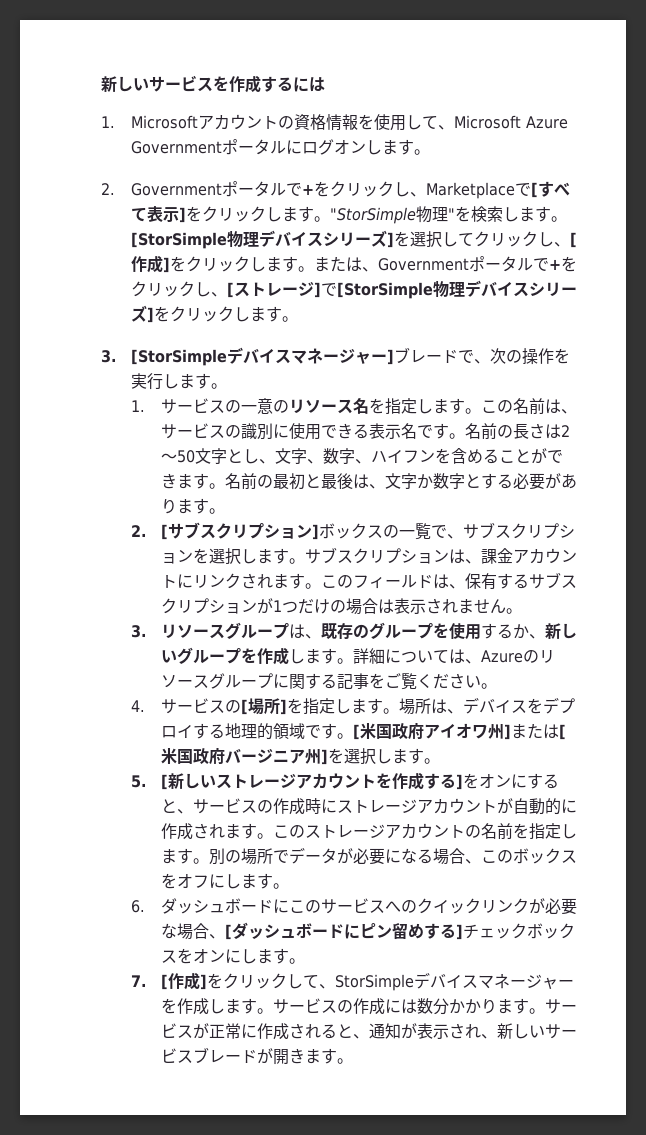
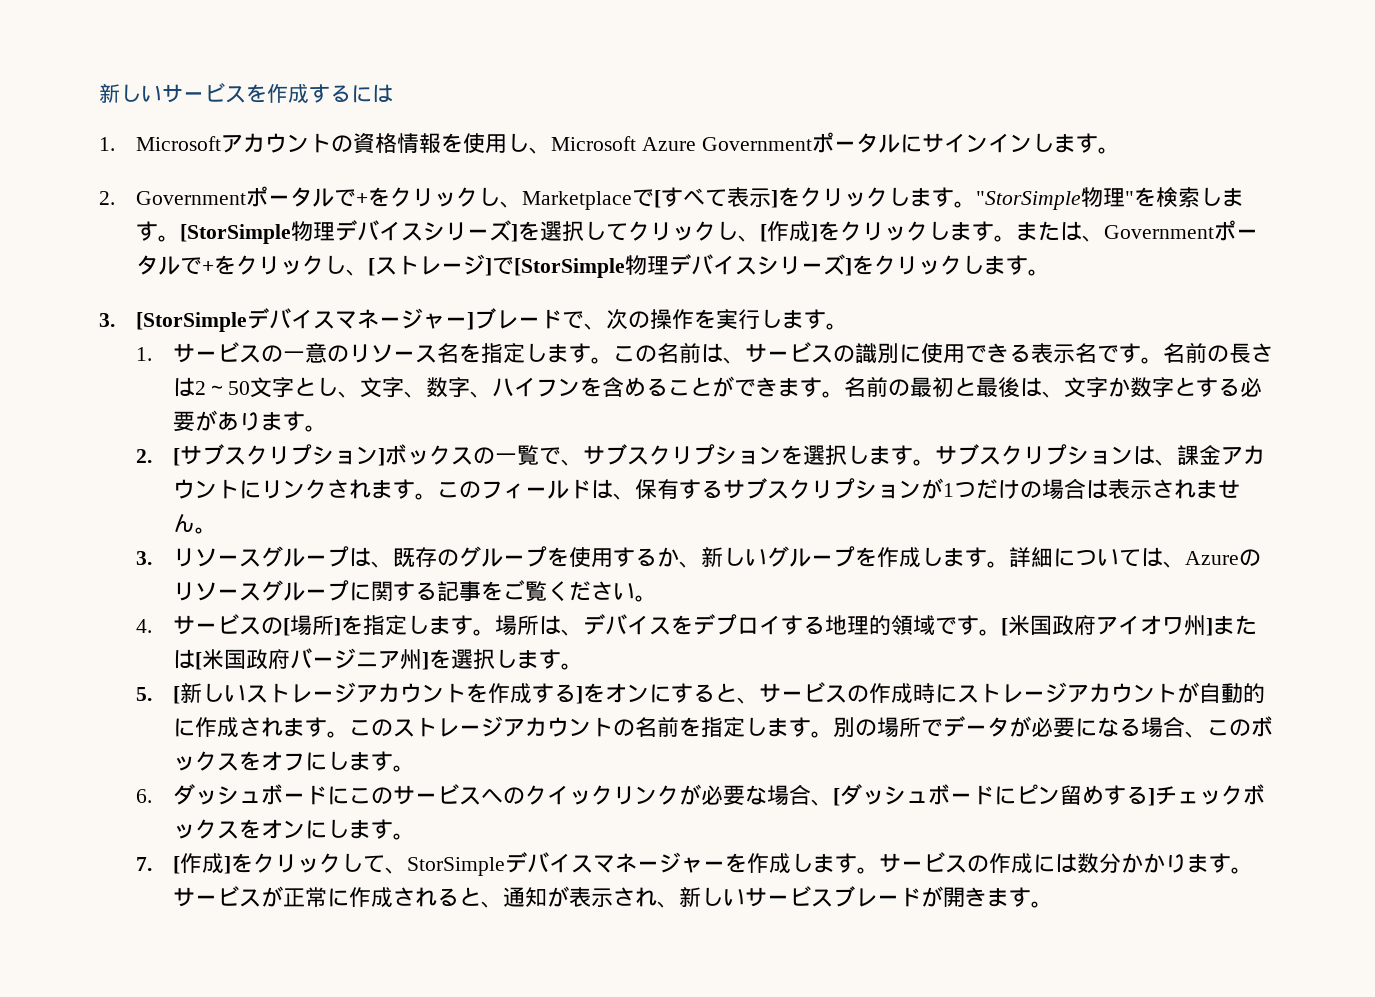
- 1. Microsoftアカウントの資格情報を使用して、Microsoft Azure Governmentポータルにログオンします。
+ 1. Microsoftアカウントの資格情報を使用し、Microsoft Azure Governmentポータルにサインインします。

